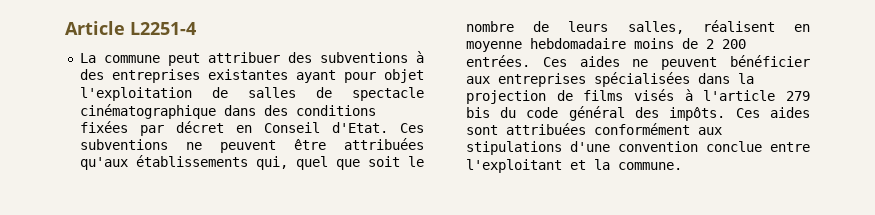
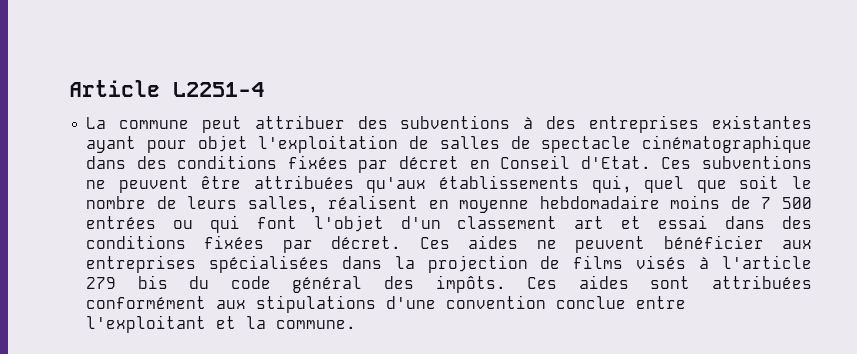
- Ces subventions ne peuvent être attribuées qu'aux établissements qui, quel que soit le nombre de leurs salles, réalisent en moyenne hebdomadaire moins de 2 200 entrées.
+ Ces subventions ne peuvent être attribuées qu'aux établissements qui, quel que soit le nombre de leurs salles, réalisent en moyenne hebdomadaire moins de 7 500 entrées ou qui font l'objet d'un classement art et essai dans des conditions fixées par décret.

